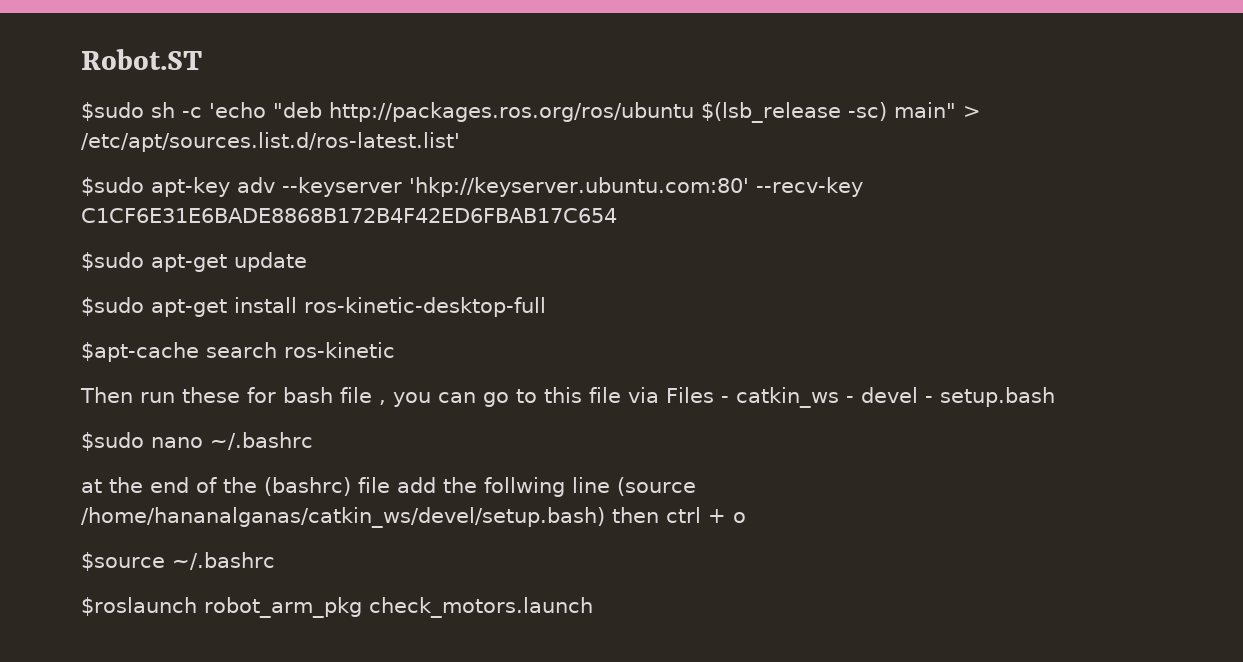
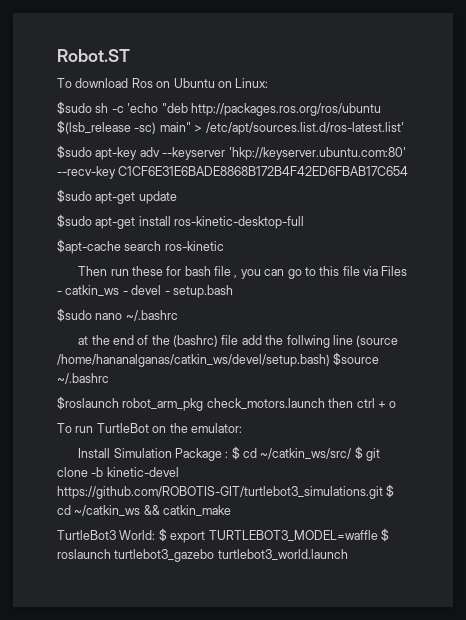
+ To download Ros on Ubuntu on Linux:
- at the end of the (bashrc) file add the follwing line (source /home/hananalganas/catkin_ws/devel/setup.bash) then ctrl + o
- $source ~/.bashrc
+ at the end of the (bashrc) file add the follwing line (source /home/hananalganas/catkin_ws/devel/setup.bash) $source ~/.bashrc
- $roslaunch robot_arm_pkg check_motors.launch
+ $roslaunch robot_arm_pkg check_motors.launch then ctrl + o
+ To run TurtleBot on the emulator:
+ Install Simulation Package : $ cd ~/catkin_ws/src/ $ git clone -b kinetic-devel https://github.com/ROBOTIS-GIT/turtlebot3_simulations.git $ cd ~/catkin_ws && catkin_make
+ TurtleBot3 World: $ export TURTLEBOT3_MODEL=waffle $ roslaunch turtlebot3_gazebo turtlebot3_world.launch

